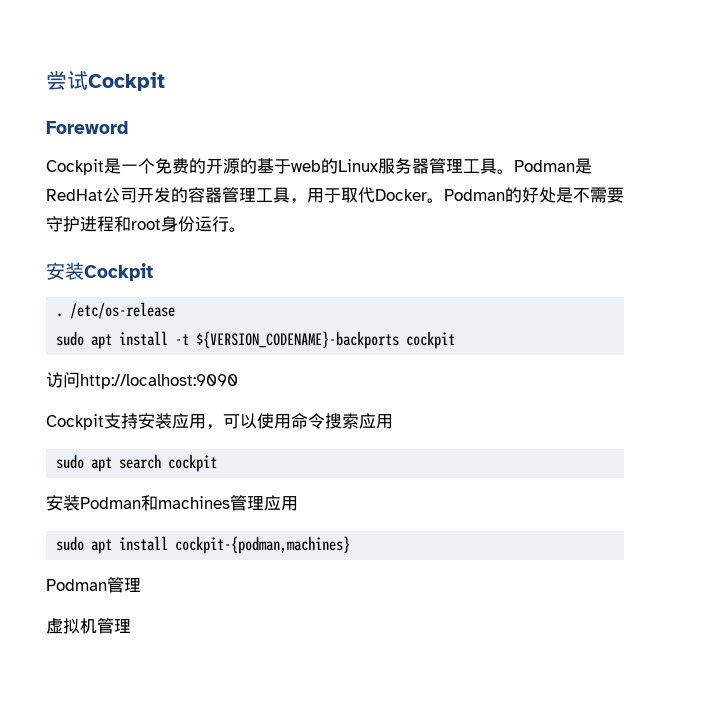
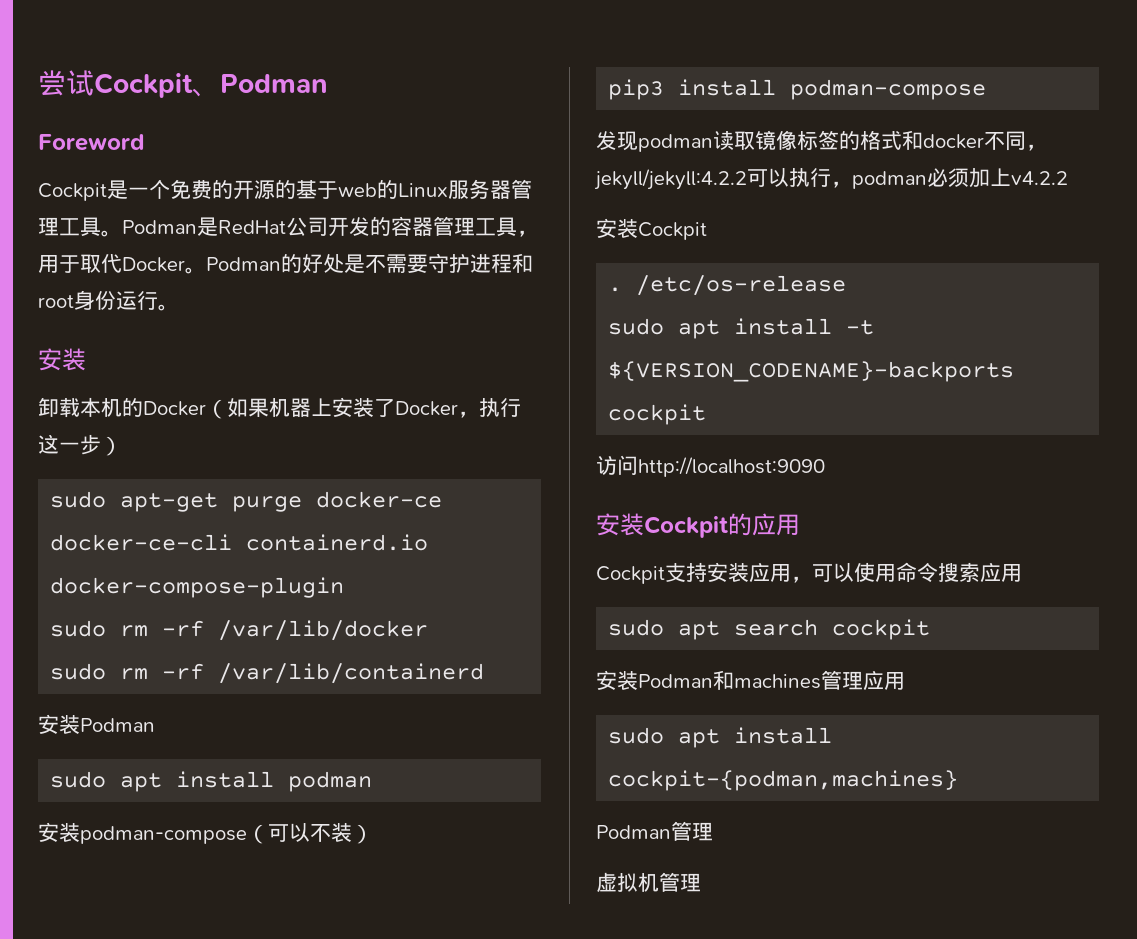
- 尝试Cockpit
+ 尝试Cockpit、Podman
  Podman的好处是不需要守护进程和root身份运行。
+ 安装
+ 卸载本机的Docker（如果机器上安装了Docker，执行这一步）
+ sudo apt-get purge docker-ce docker-ce-cli containerd.io docker-compose-plugin
+ sudo rm -rf /var/lib/docker
+ sudo rm -rf /var/lib/containerd
+ 安装Podman
+ sudo apt install podman
+ 安装podman-compose（可以不装）
+ pip3 install podman-compose
+ 发现podman读取镜像标签的格式和docker不同，jekyll/jekyll:4.2.2可以执行，podman必须加上v4.2.2
+ 安装Cockpit的应用

